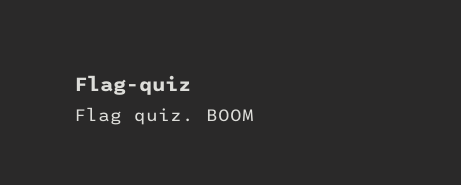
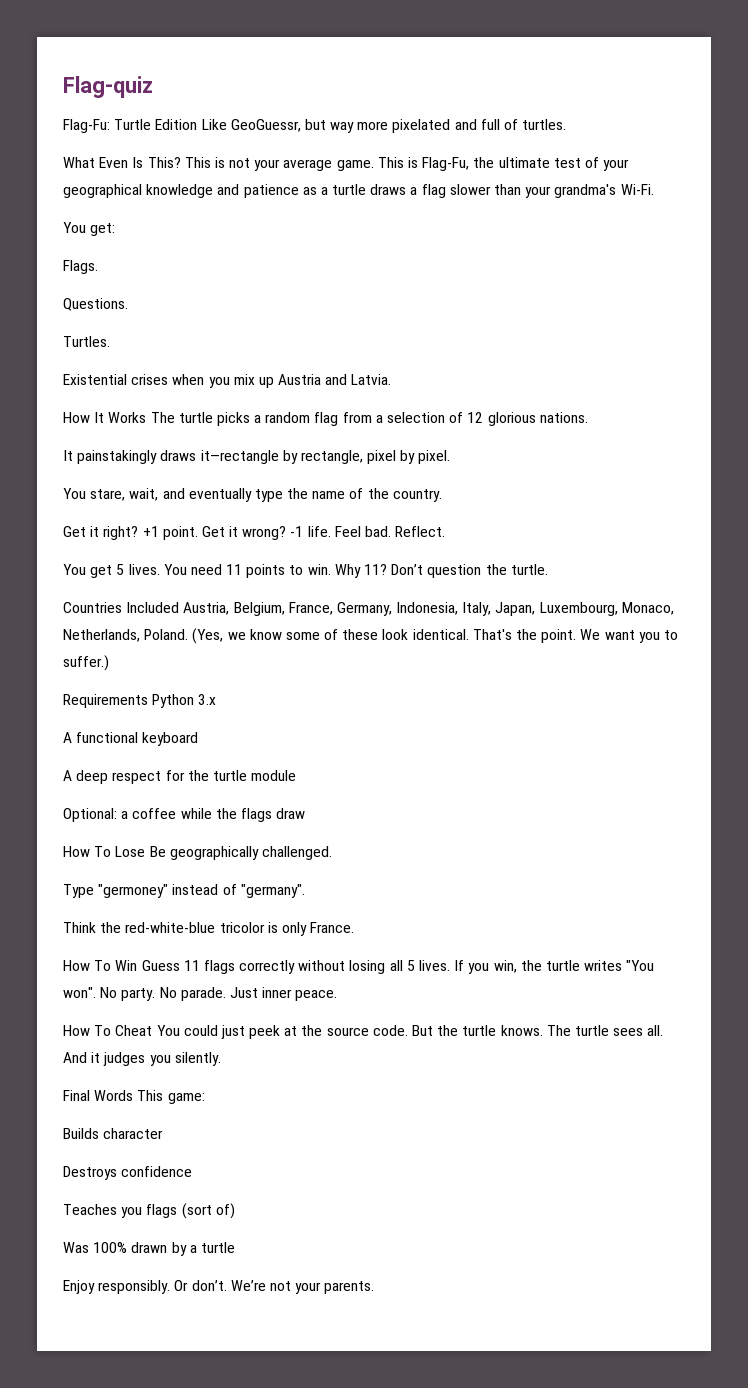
- Flag quiz. BOOM
+ Flag-Fu: Turtle Edition Like GeoGuessr, but way more pixelated and full of turtles.
+ What Even Is This? This is not your average game. This is Flag-Fu, the ultimate test of your geographical knowledge and patience as a turtle draws a flag slower than your grandma's Wi-Fi.
+ You get:
+ Flags.
+ Questions.
+ Turtles.
+ Existential crises when you mix up Austria and Latvia.
+ How It Works The turtle picks a random flag from a selection of 12 glorious nations.
+ It painstakingly draws it—rectangle by rectangle, pixel by pixel.
+ You stare, wait, and eventually type the name of the country.
+ Get it right? +1 point. Get it wrong? -1 life. Feel bad. Reflect.
+ You get 5 lives. You need 11 points to win. Why 11? Don’t question the turtle.
+ Countries Included Austria, Belgium, France, Germany, Indonesia, Italy, Japan, Luxembourg, Monaco, Netherlands, Poland. (Yes, we know some of these look identical. That's the point. We want you to suffer.)
+ Requirements Python 3.x
+ A functional keyboard
+ A deep respect for the turtle module
+ Optional: a coffee while the flags draw
+ How To Lose Be geographically challenged.
+ Type "germoney" instead of "germany".
+ Think the red-white-blue tricolor is only France.
+ How To Win Guess 11 flags correctly without losing all 5 lives. If you win, the turtle writes "You won". No party. No parade. Just inner peace.
+ How To Cheat You could just peek at the source code. But the turtle knows. The turtle sees all. And it judges you silently.
+ Final Words This game:
+ Builds character
+ Destroys confidence
+ Teaches you flags (sort of)
+ Was 100% drawn by a turtle
+ Enjoy responsibly. Or don’t. We’re not your parents.

